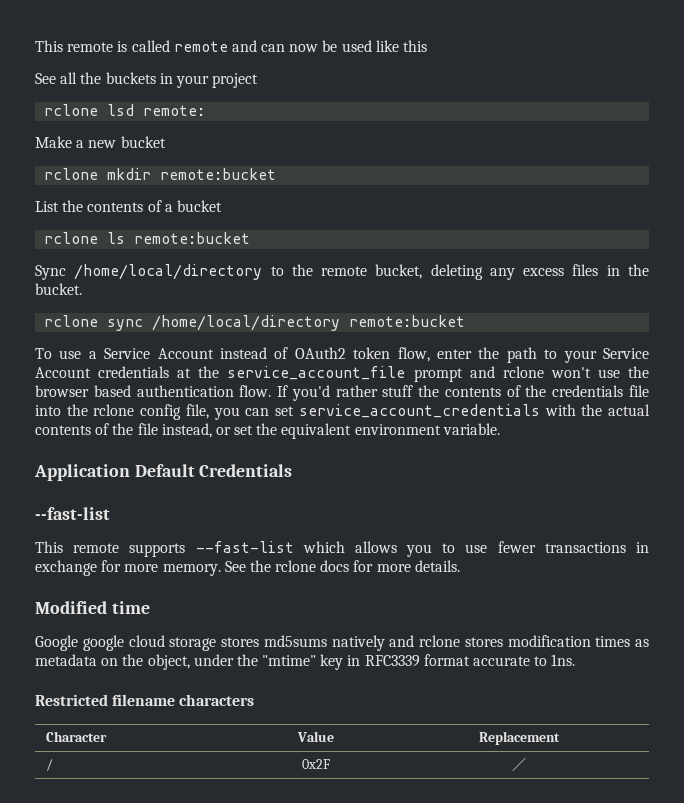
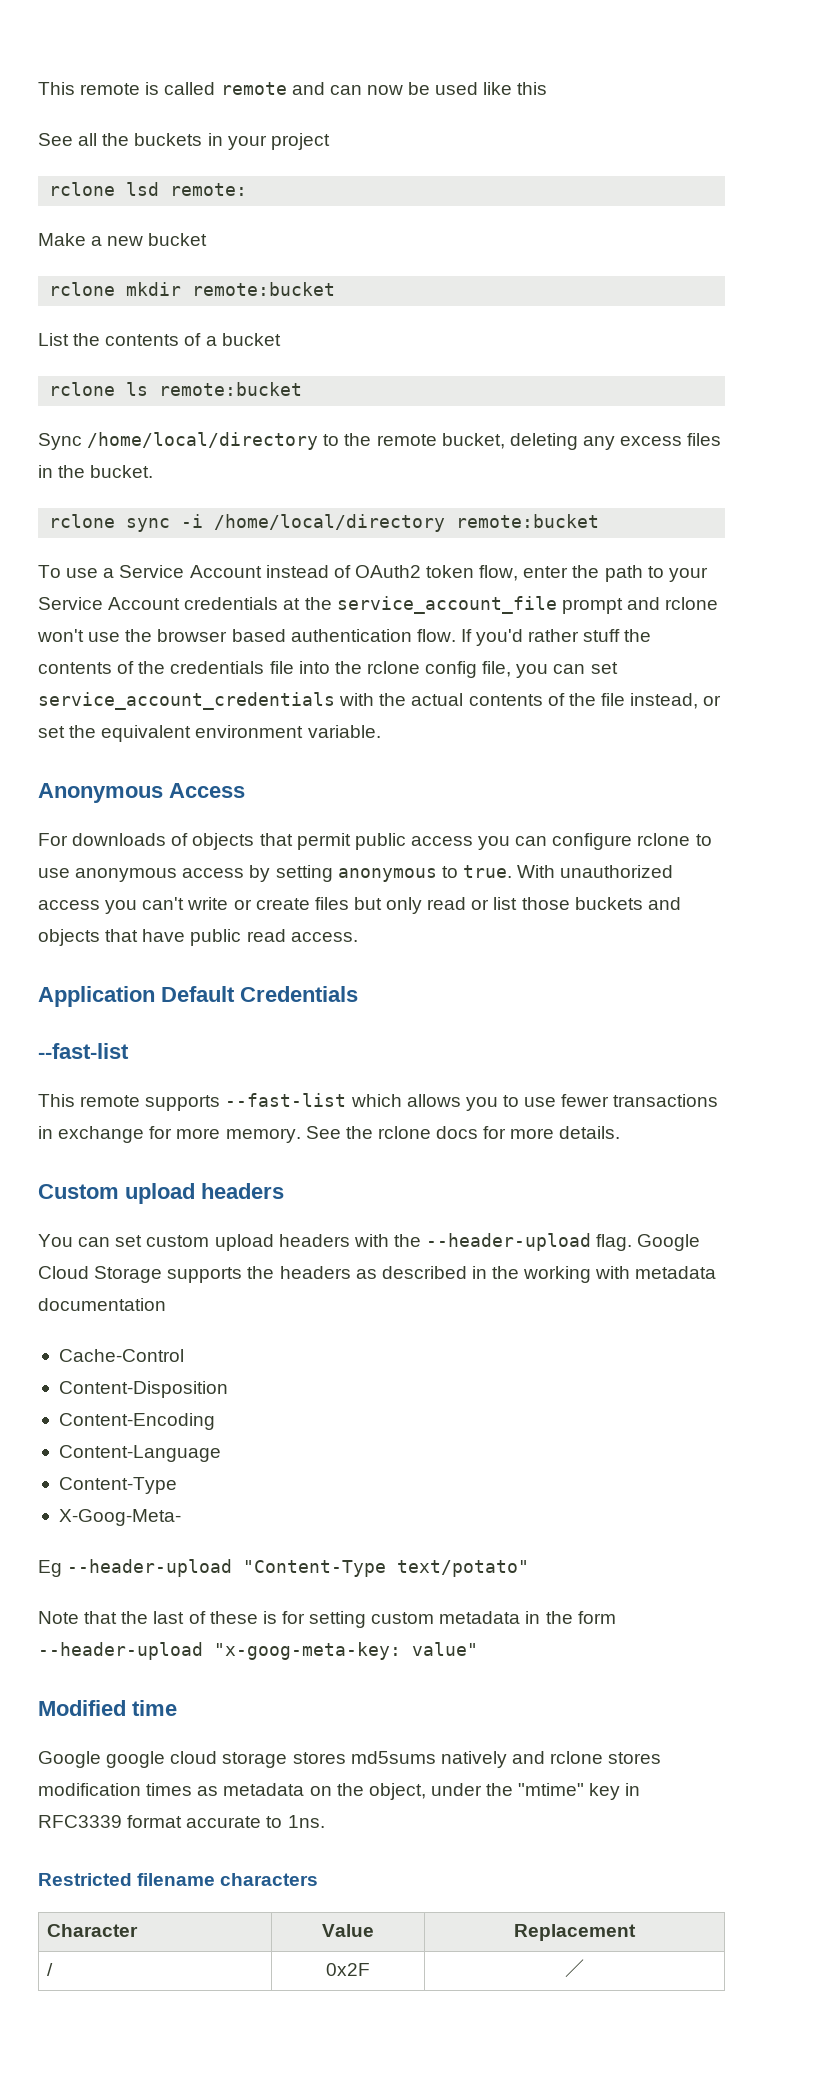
- rclone sync /home/local/directory remote:bucket
+ rclone sync -i /home/local/directory remote:bucket
+ Anonymous Access
+ For downloads of objects that permit public access you can configure rclone to use anonymous access by setting anonymous to true. With unauthorized access you can't write or create files but only read or list those buckets and objects that have public read access.
+ Custom upload headers
+ You can set custom upload headers with the --header-upload flag. Google Cloud Storage supports the headers as described in the working with metadata documentation
+ Cache-Control
+ Content-Disposition
+ Content-Encoding
+ Content-Language
+ Content-Type
+ X-Goog-Meta-
+ Eg --header-upload "Content-Type text/potato"
+ Note that the last of these is for setting custom metadata in the form --header-upload "x-goog-meta-key: value"

